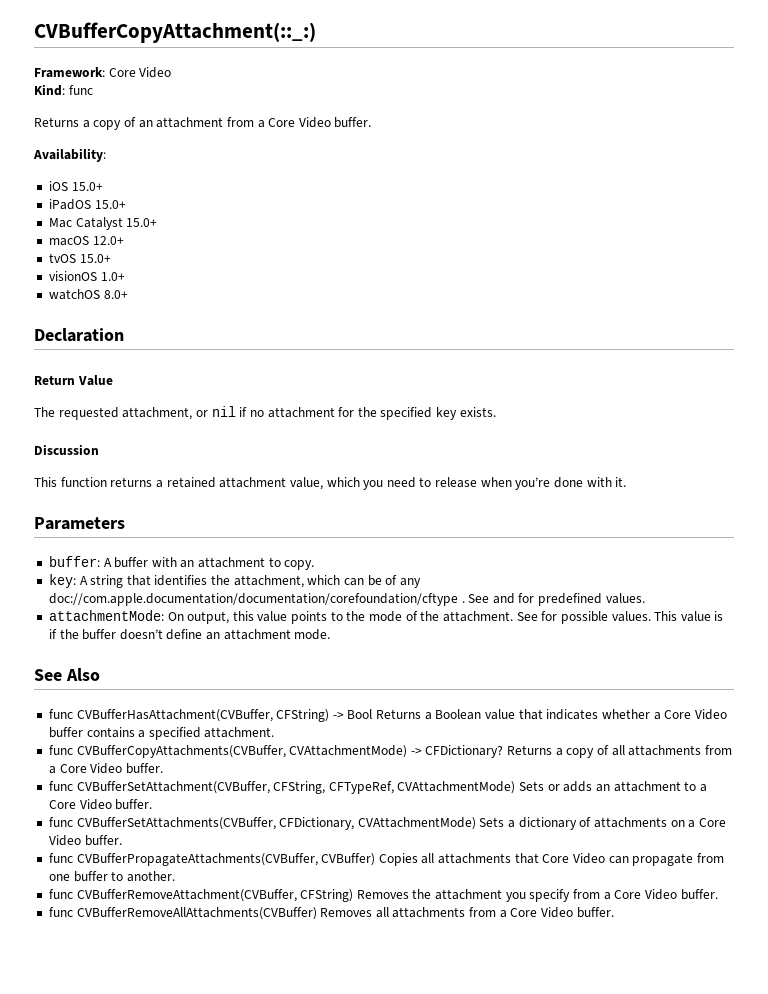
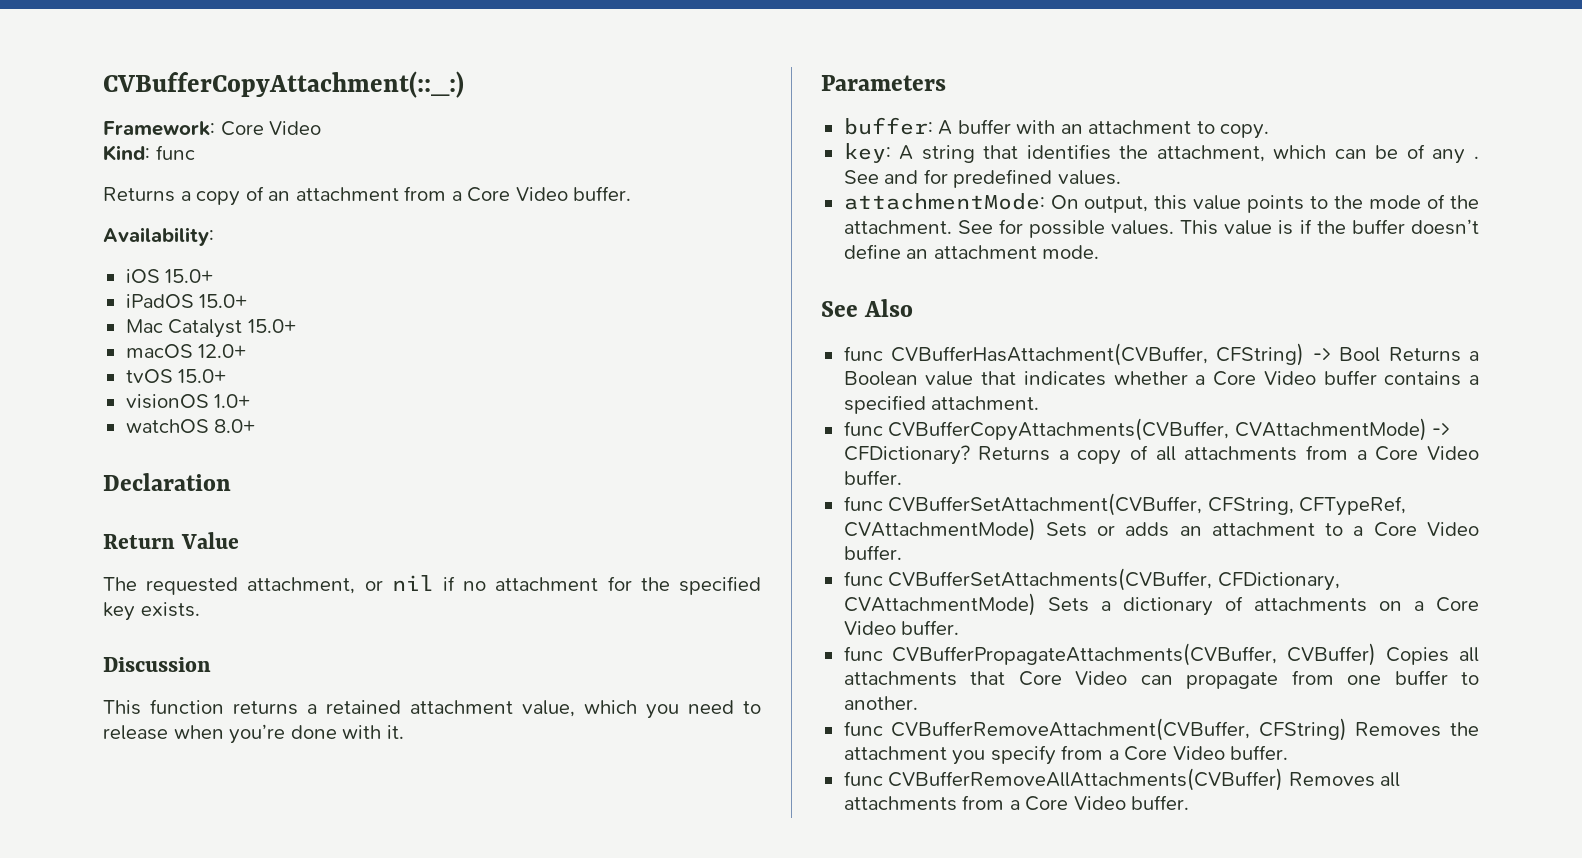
- key: A string that identifies the attachment, which can be of any doc://com.apple.documentation/documentation/corefoundation/cftype .
+ key: A string that identifies the attachment, which can be of any .

